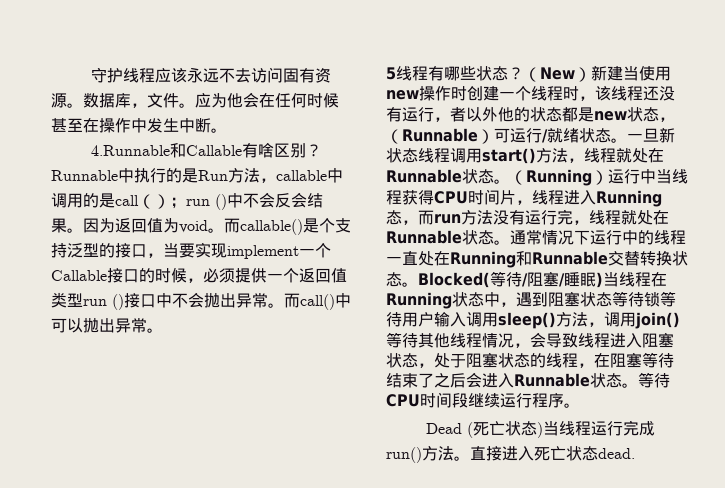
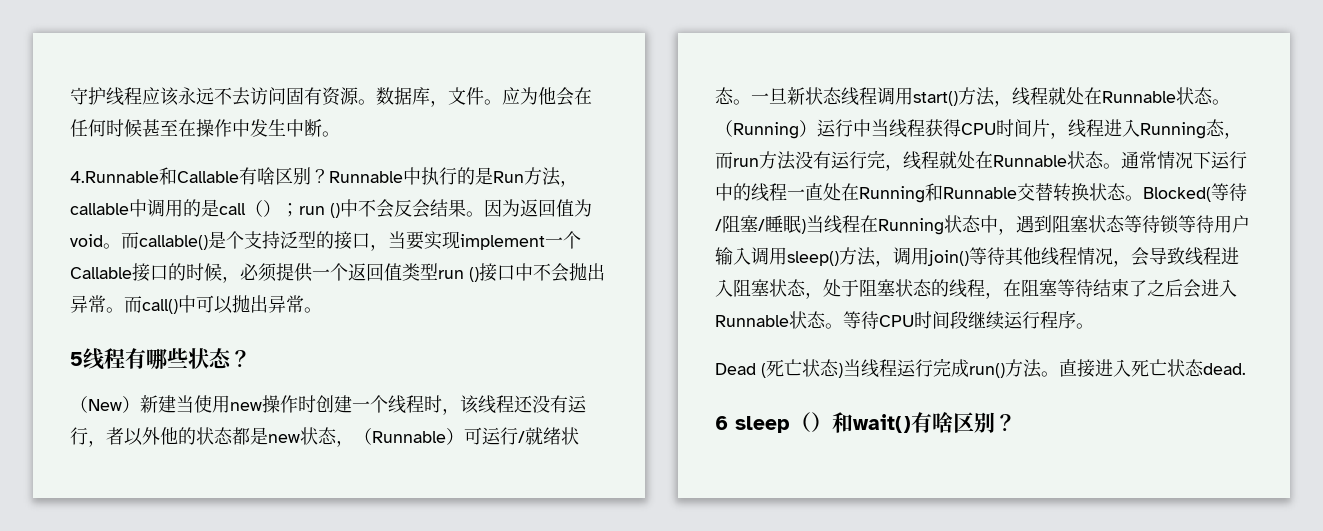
- 5线程有哪些状态？（New）新建当使用new操作时创建一个线程时，该线程还没有运行，者以外他的状态都是new状态，（Runnable）可运行/就绪状态。
+ 5线程有哪些状态？
+ （New）新建当使用new操作时创建一个线程时，该线程还没有运行，者以外他的状态都是new状态，（Runnable）可运行/就绪状态。
+ 6 sleep（）和wait()有啥区别？

